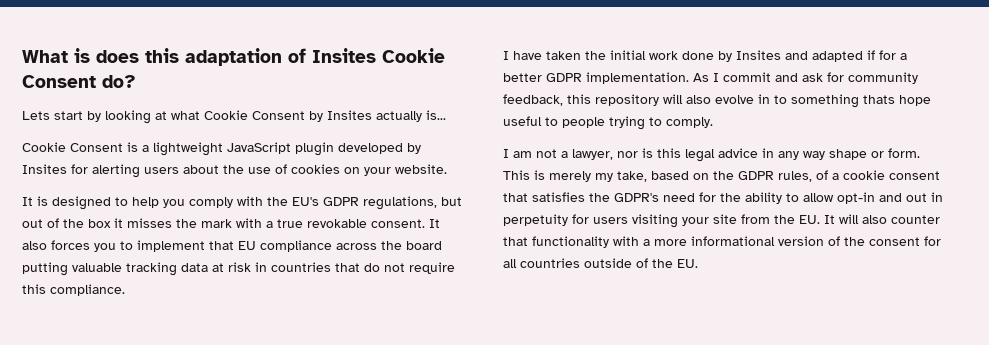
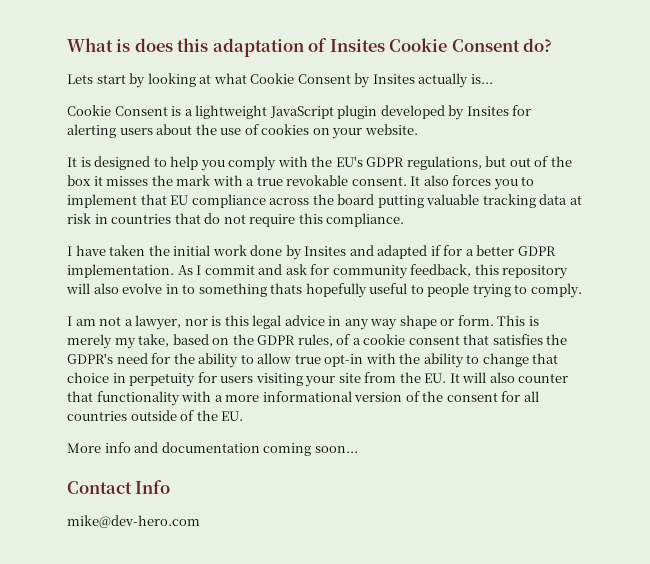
- As I commit and ask for community feedback, this repository will also evolve in to something thats hope useful to people trying to comply.
+ As I commit and ask for community feedback, this repository will also evolve in to something thats hopefully useful to people trying to comply.
- This is merely my take, based on the GDPR rules, of a cookie consent that satisfies the GDPR's need for the ability to allow opt-in and out in perpetuity for users visiting your site from the EU. It will also counter that functionality with a more informational version of the consent for all countries outside of the EU.
+ This is merely my take, based on the GDPR rules, of a cookie consent that satisfies the GDPR's need for the ability to allow true opt-in with the ability to change that choice in perpetuity for users visiting your site from the EU. It will also counter that functionality with a more informational version of the consent for all countries outside of the EU.
+ More info and documentation coming soon...
+ Contact Info
+ mike@dev-hero.com

